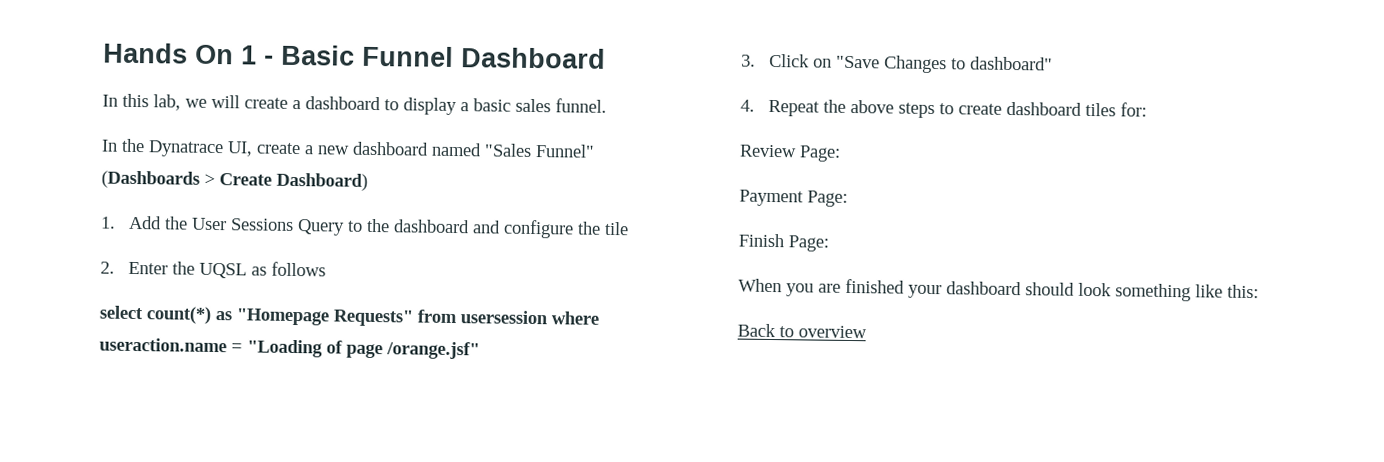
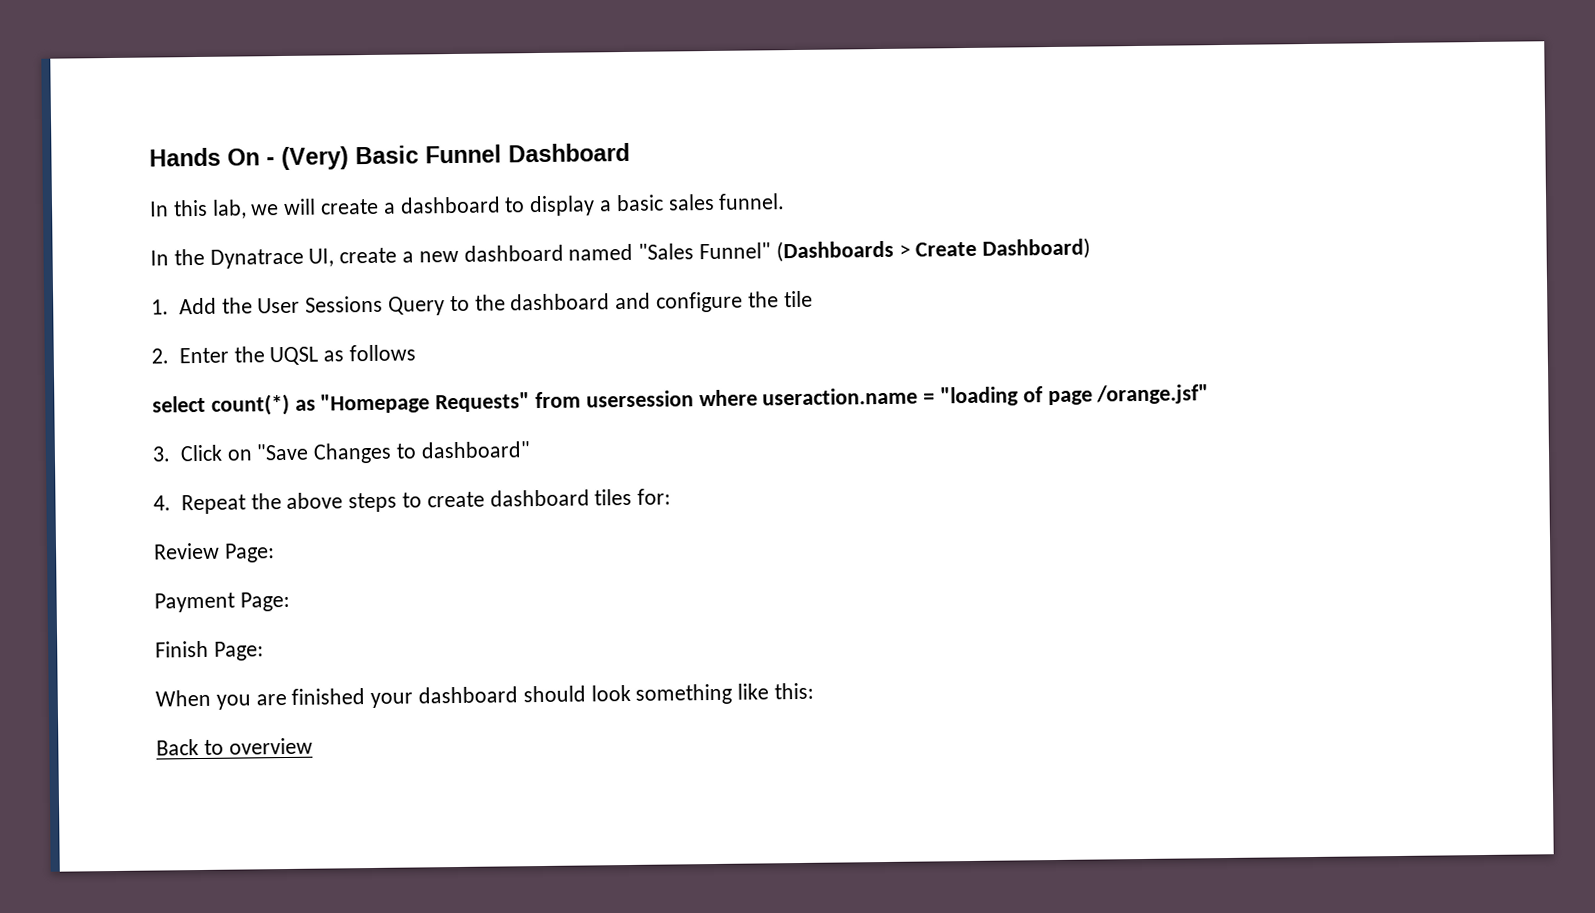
- Hands On 1 - Basic Funnel Dashboard
+ Hands On - (Very) Basic Funnel Dashboard
- select count(*) as "Homepage Requests" from usersession where useraction.name = "Loading of page /orange.jsf"
+ select count(*) as "Homepage Requests" from usersession where useraction.name = "loading of page /orange.jsf"

